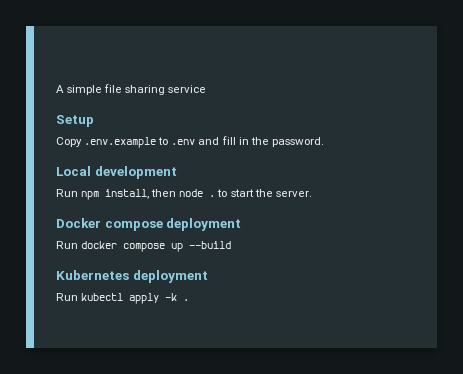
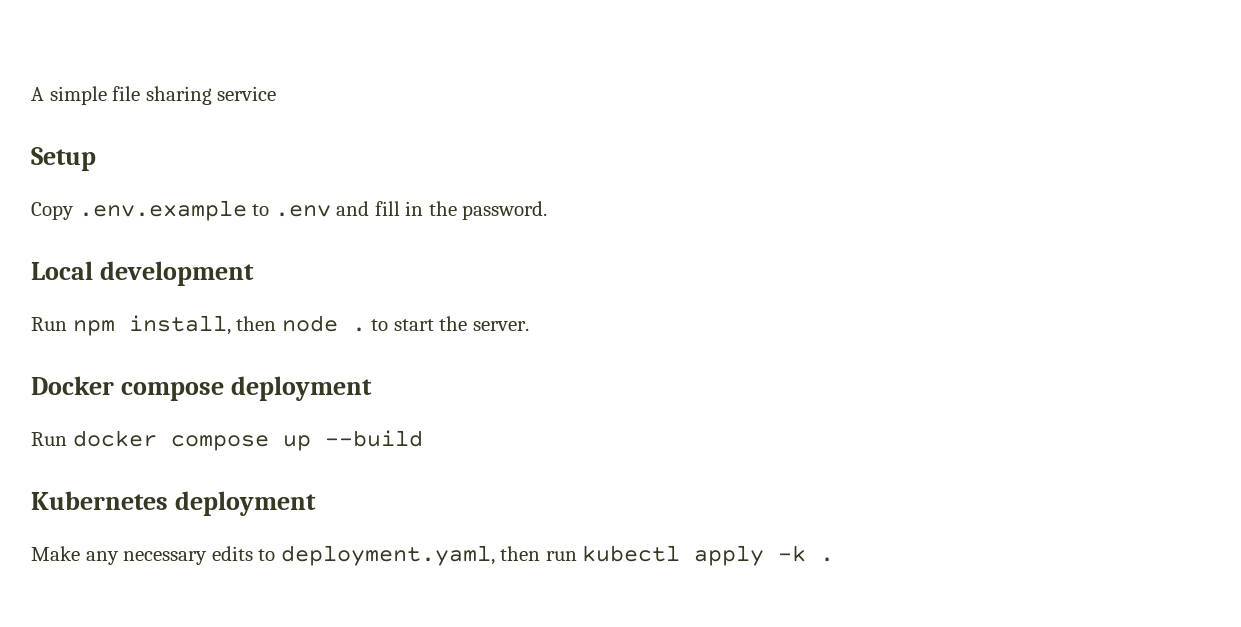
- Run kubectl apply -k .
+ Make any necessary edits to deployment.yaml, then run kubectl apply -k .

